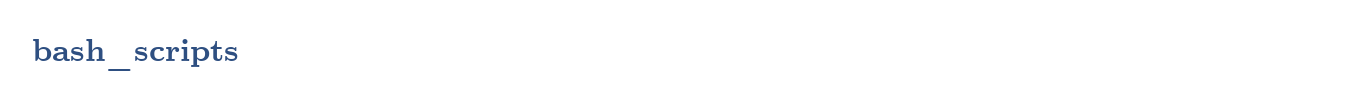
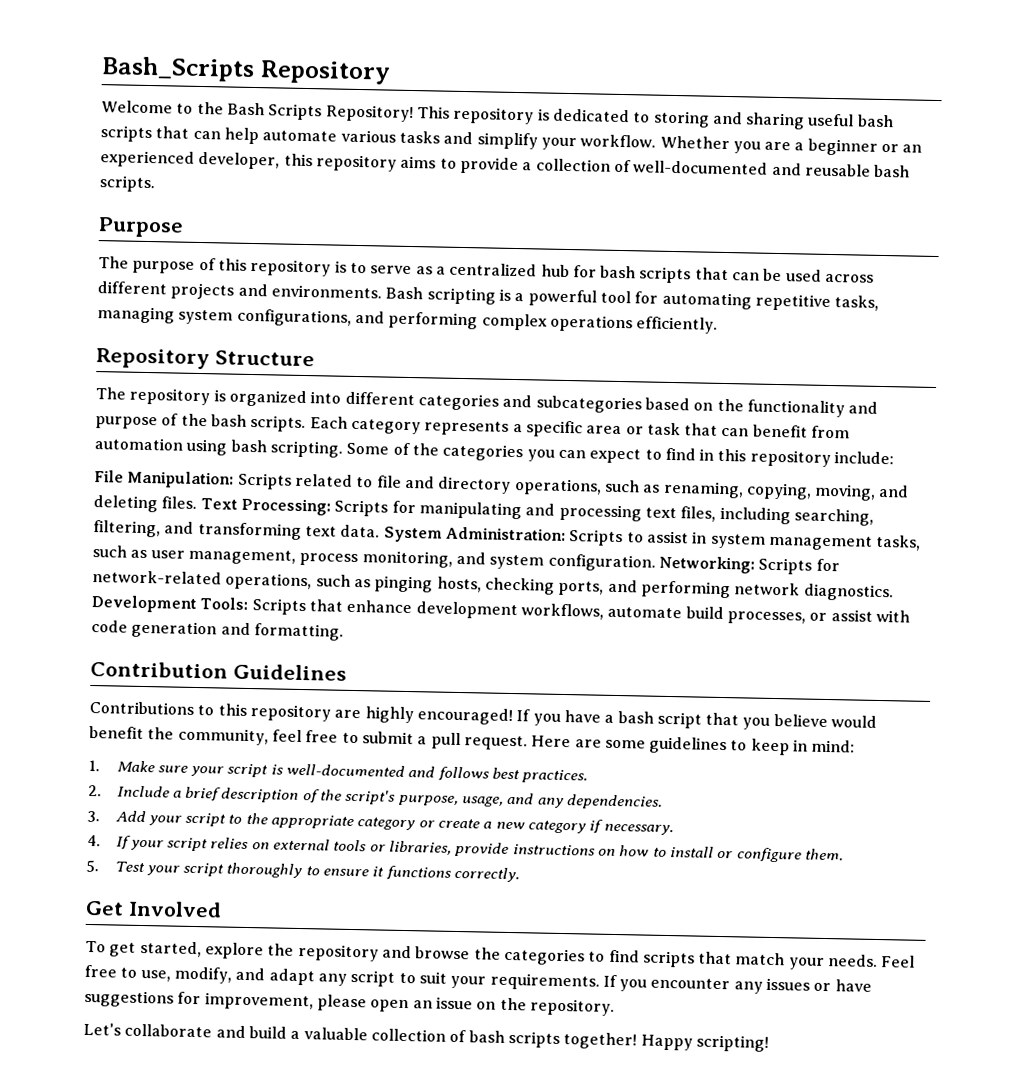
- bash_scripts
+ Bash_Scripts Repository
+ Welcome to the Bash Scripts Repository! This repository is dedicated to storing and sharing useful bash scripts that can help automate various tasks and simplify your workflow. Whether you are a beginner or an experienced developer, this repository aims to provide a collection of well-documented and reusable bash scripts.
+ Purpose
+ The purpose of this repository is to serve as a centralized hub for bash scripts that can be used across different projects and environments. Bash scripting is a powerful tool for automating repetitive tasks, managing system configurations, and performing complex operations efficiently.
+ Repository Structure
+ The repository is organized into different categories and subcategories based on the functionality and purpose of the bash scripts. Each category represents a specific area or task that can benefit from automation using bash scripting. Some of the categories you can expect to find in this repository include:
+ File Manipulation: Scripts related to file and directory operations, such as renaming, copying, moving, and deleting files. Text Processing: Scripts for manipulating and processing text files, including searching, filtering, and transforming text data. System Administration: Scripts to assist in system management tasks, such as user management, process monitoring, and system configuration. Networking: Scripts for network-related operations, such as pinging hosts, checking ports, and performing network diagnostics. Development Tools: Scripts that enhance development workflows, automate build processes, or assist with code generation and formatting.
+ Contribution Guidelines
+ Contributions to this repository are highly encouraged! If you have a bash script that you believe would benefit the community, feel free to submit a pull request. Here are some guidelines to keep in mind:
+ 1. Make sure your script is well-documented and follows best practices.
+ 2. Include a brief description of the script's purpose, usage, and any dependencies.
+ 3. Add your script to the appropriate category or create a new category if necessary.
+ 4. If your script relies on external tools or libraries, provide instructions on how to install or configure them.
+ 5. Test your script thoroughly to ensure it functions correctly.
+ Get Involved
+ To get started, explore the repository and browse the categories to find scripts that match your needs. Feel free to use, modify, and adapt any script to suit your requirements. If you encounter any issues or have suggestions for improvement, please open an issue on the repository.
+ Let's collaborate and build a valuable collection of bash scripts together! Happy scripting!

